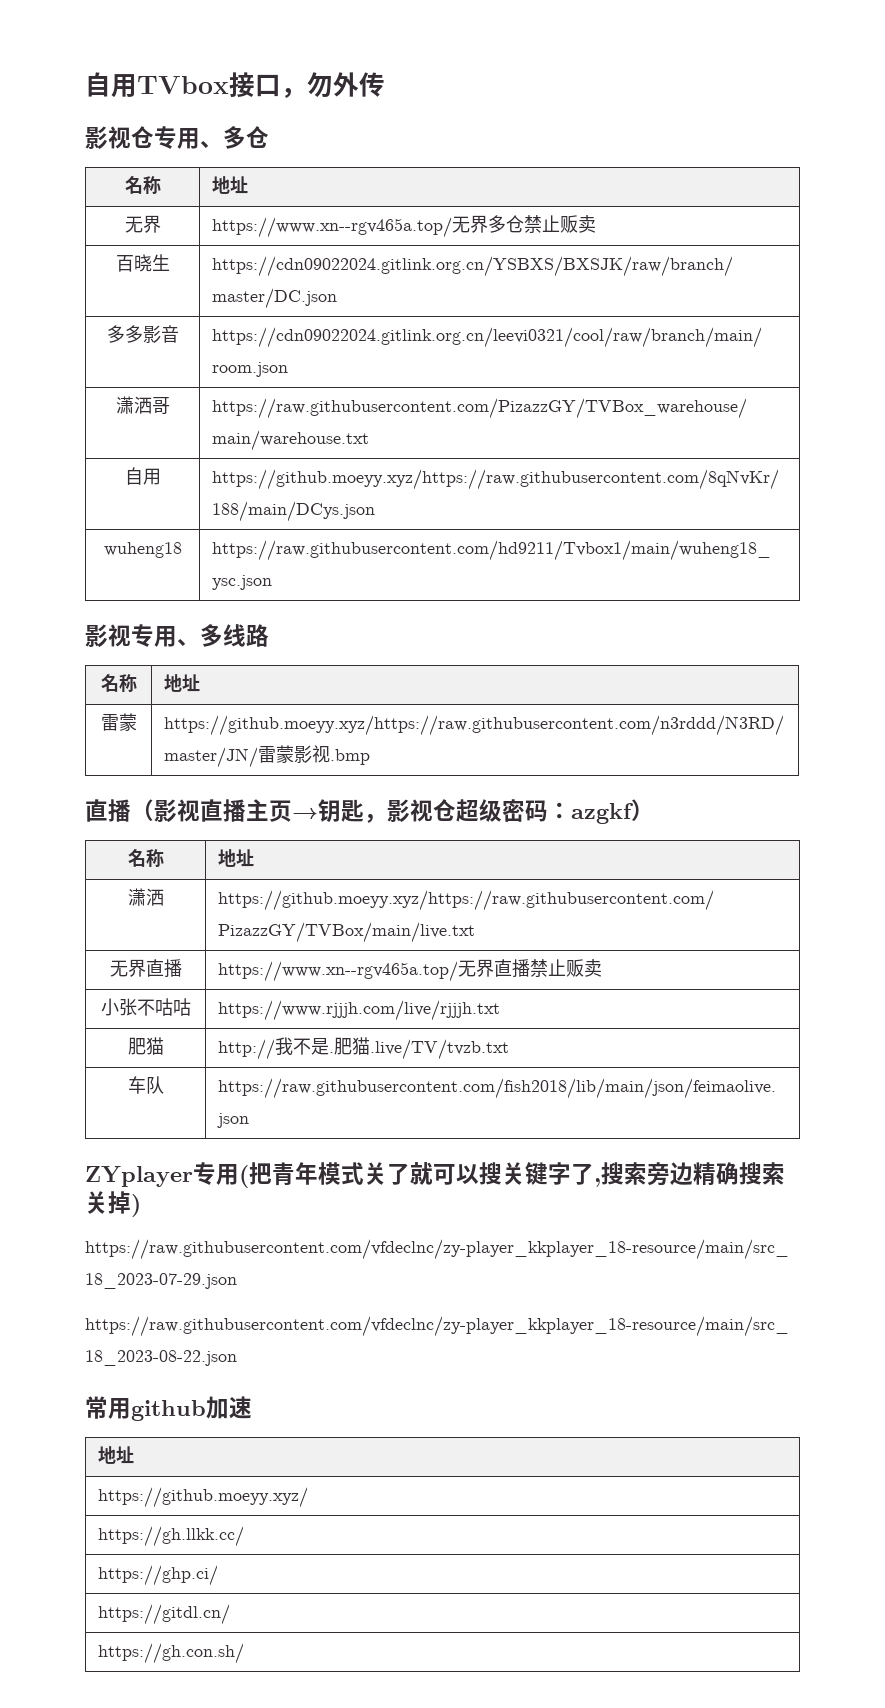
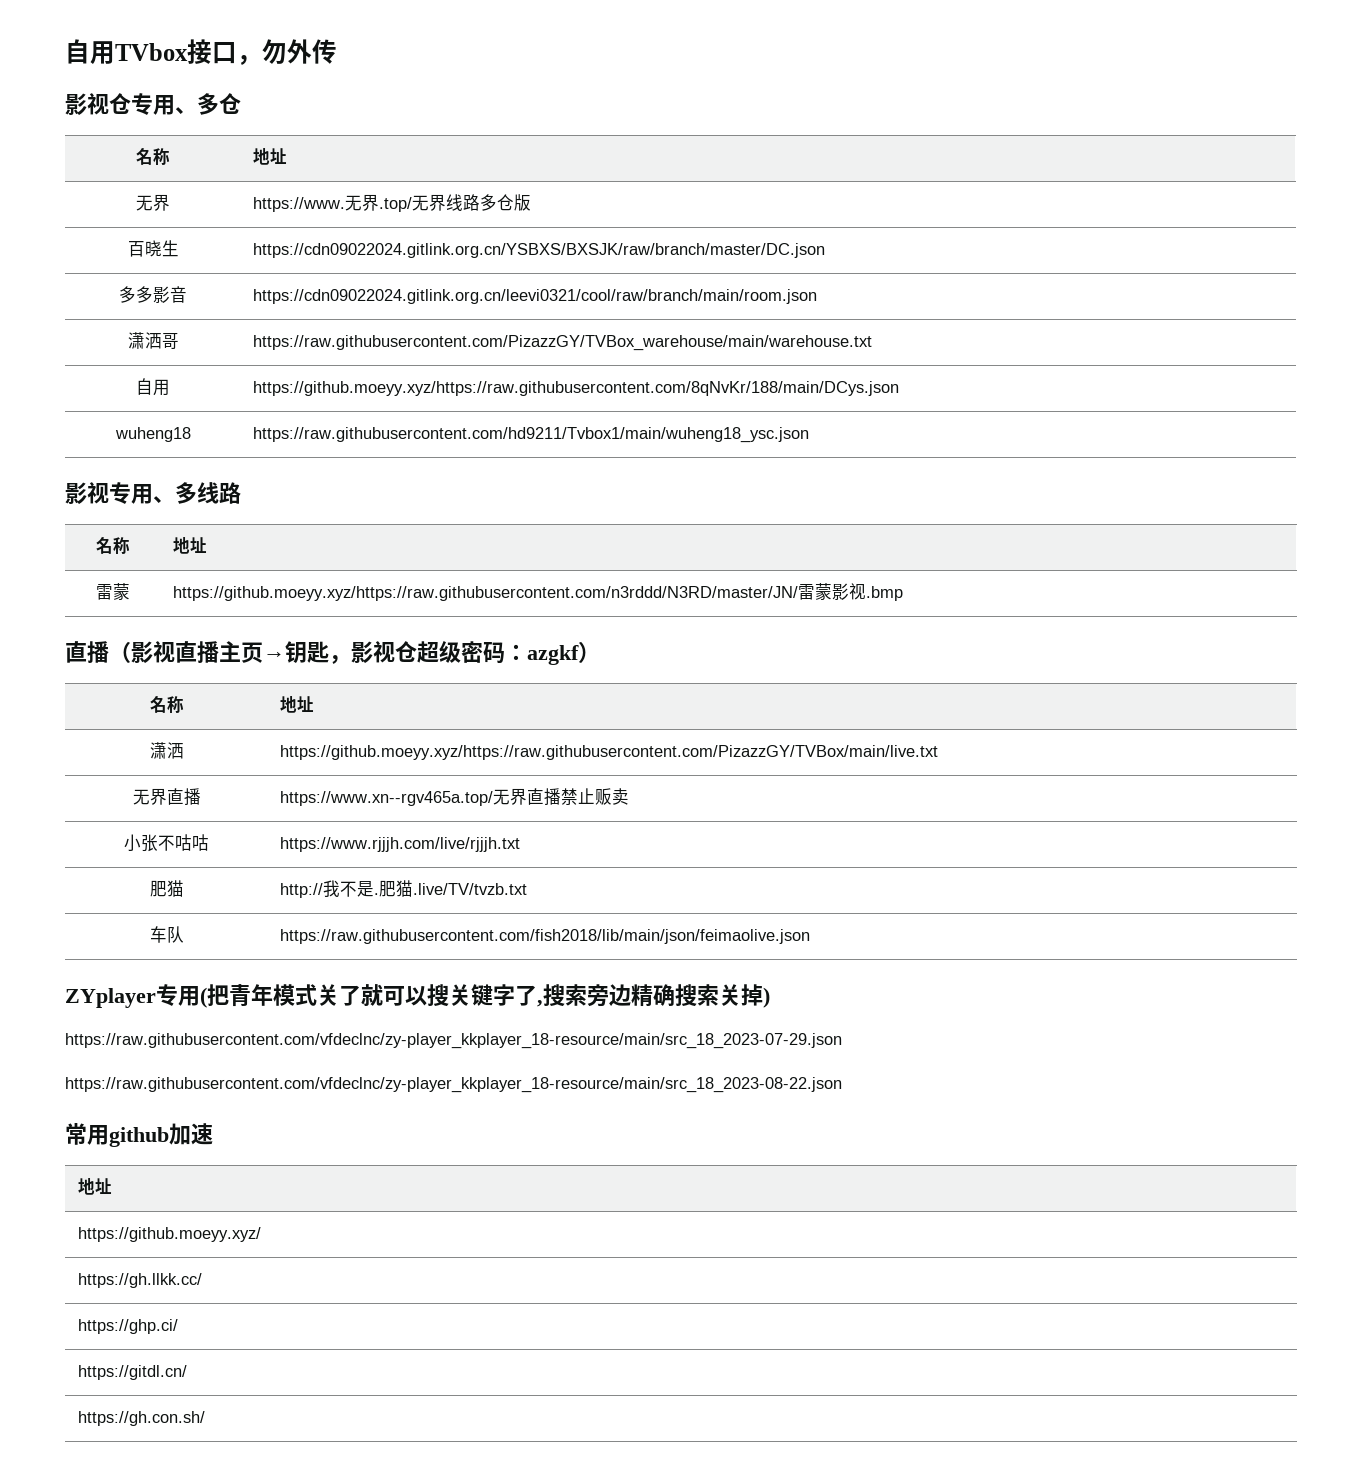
- 无界 | https://www.xn--rgv465a.top/无界多仓禁止贩卖
+ 无界 | https://www.无界.top/无界线路多仓版

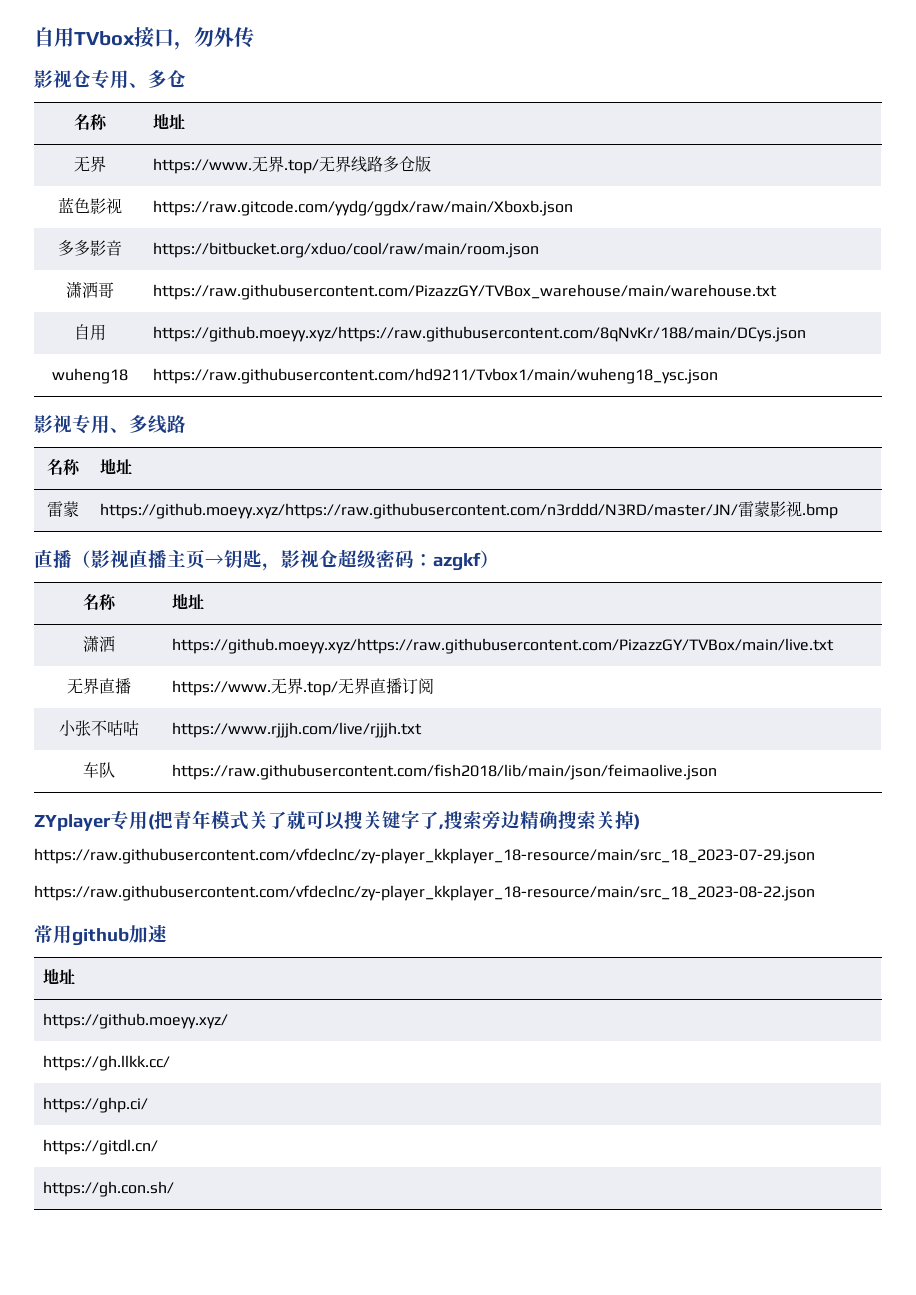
- 百晓生 | https://cdn09022024.gitlink.org.cn/YSBXS/BXSJK/raw/branch/master/DC.json
+ 蓝色影视 | https://raw.gitcode.com/yydg/ggdx/raw/main/Xboxb.json
- 多多影音 | https://cdn09022024.gitlink.org.cn/leevi0321/cool/raw/branch/main/room.json
+ 多多影音 | https://bitbucket.org/xduo/cool/raw/main/room.json
- 无界直播 | https://www.xn--rgv465a.top/无界直播禁止贩卖
+ 无界直播 | https://www.无界.top/无界直播订阅
  小张不咕咕 | https://www.rjjjh.com/live/rjjjh.txt
- 肥猫 | http://我不是.肥猫.live/TV/tvzb.txt

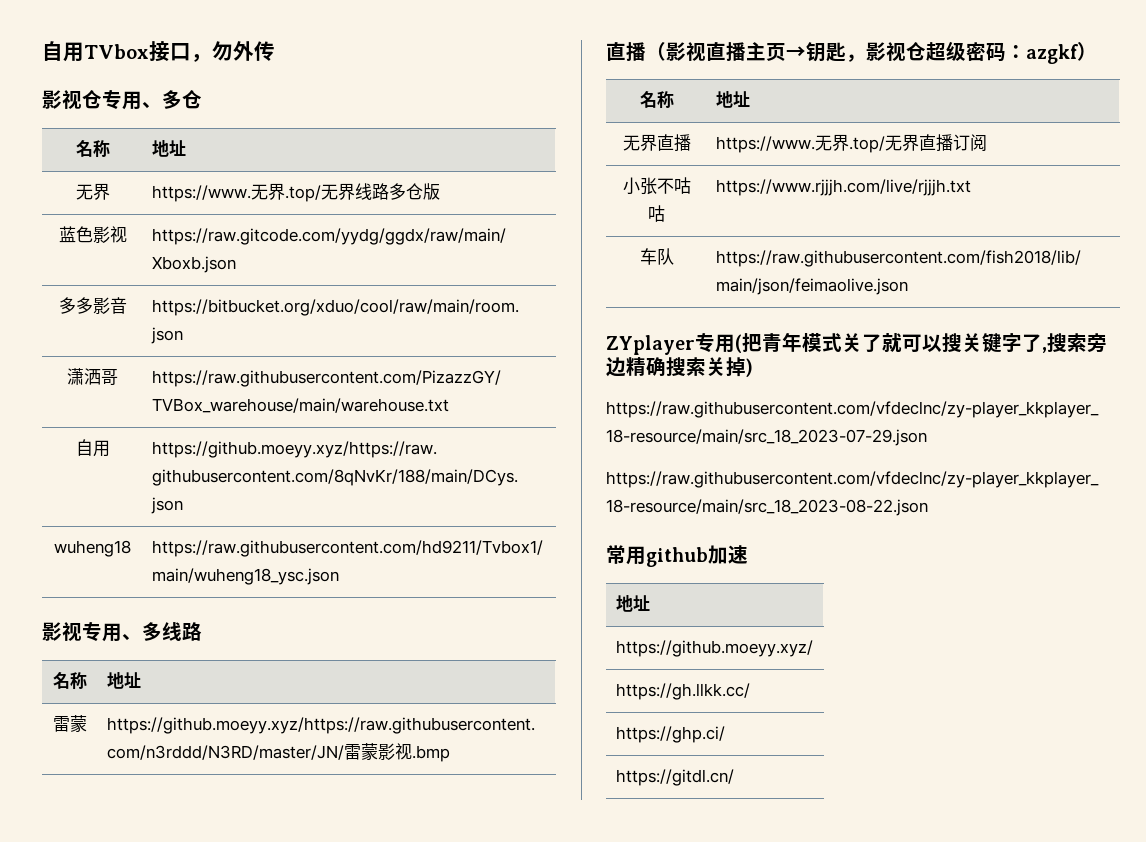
- 潇洒 | https://github.moeyy.xyz/https://raw.githubusercontent.com/PizazzGY/TVBox/main/live.txt
- https://gh.con.sh/

